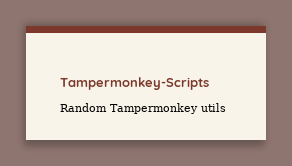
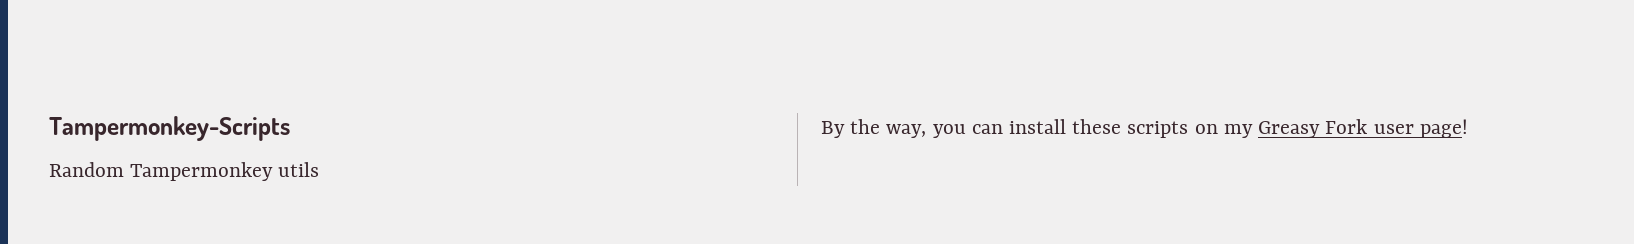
+ By the way, you can install these scripts on my Greasy Fork user page!

